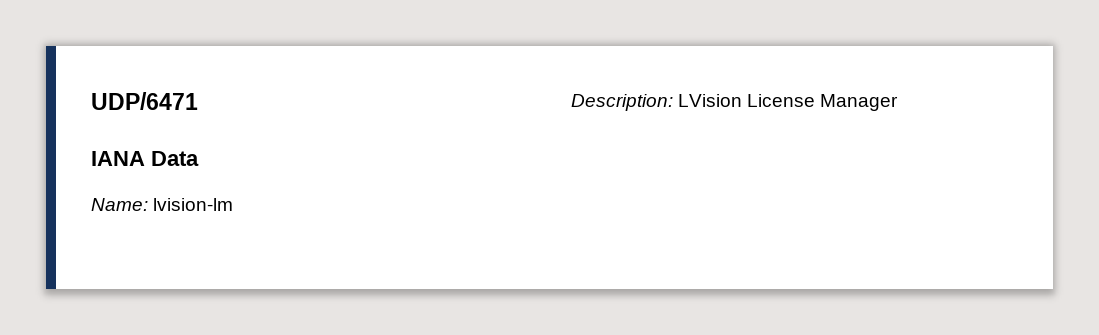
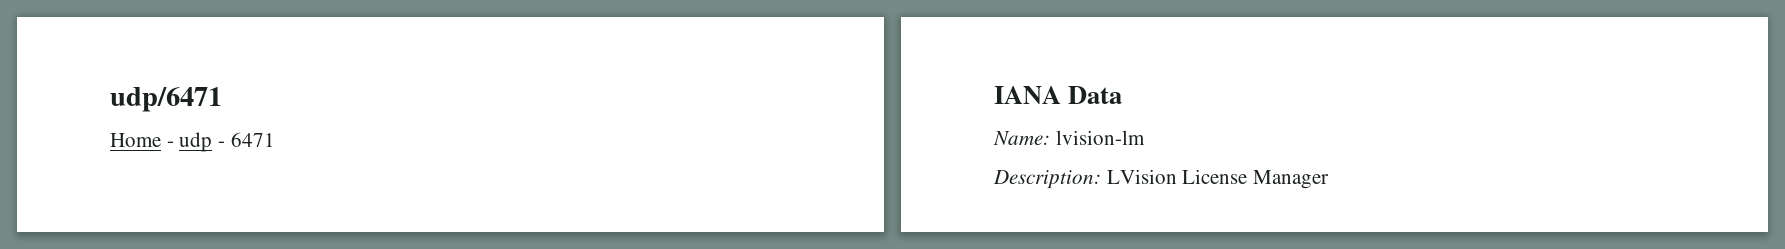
- UDP/6471
+ udp/6471
+ Home - udp - 6471

